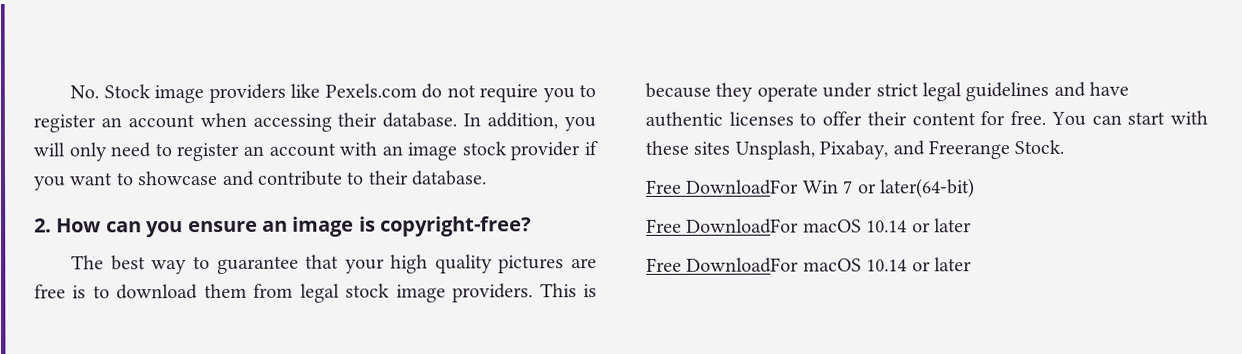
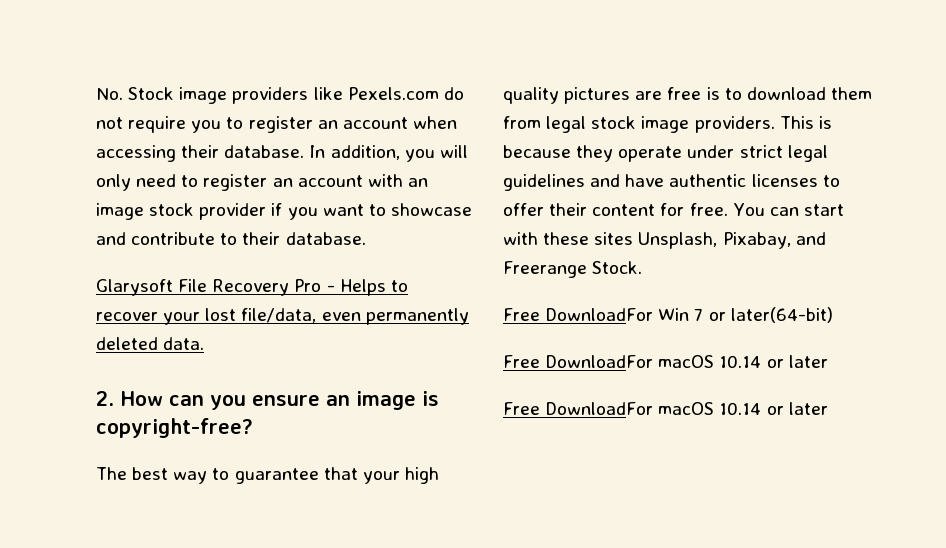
+ Glarysoft File Recovery Pro - Helps to recover your lost file/data, even permanently deleted data.

